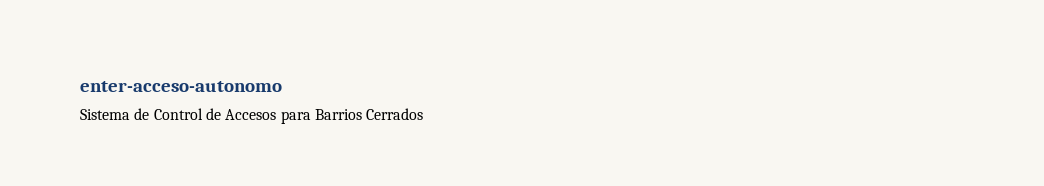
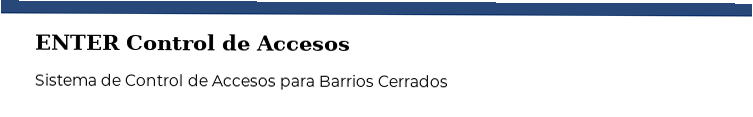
- enter-acceso-autonomo
+ ENTER Control de Accesos

